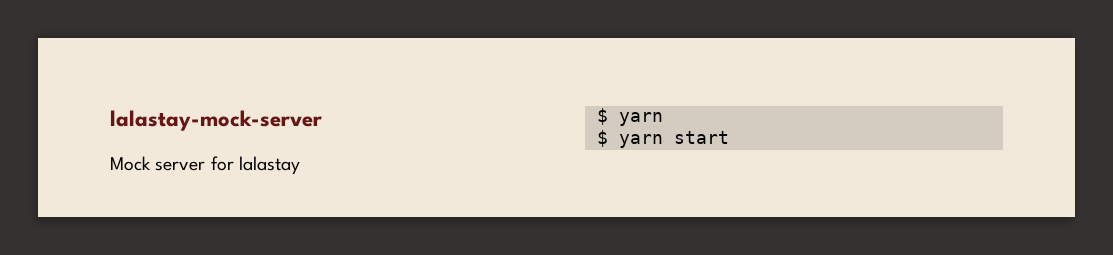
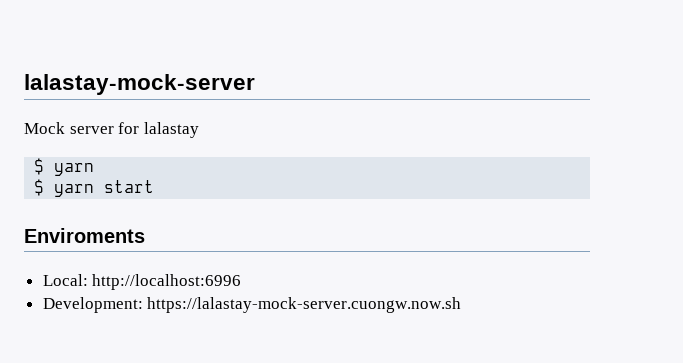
+ Enviroments
+ Local: http://localhost:6996
+ Development: https://lalastay-mock-server.cuongw.now.sh

